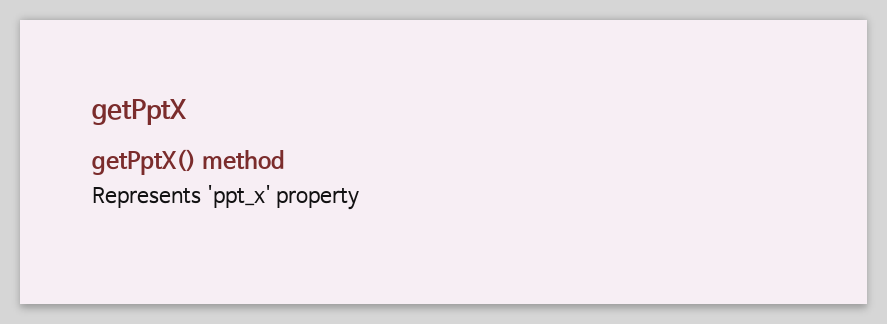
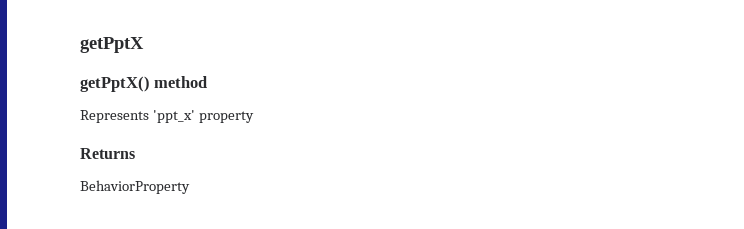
+ Returns
+ BehaviorProperty

